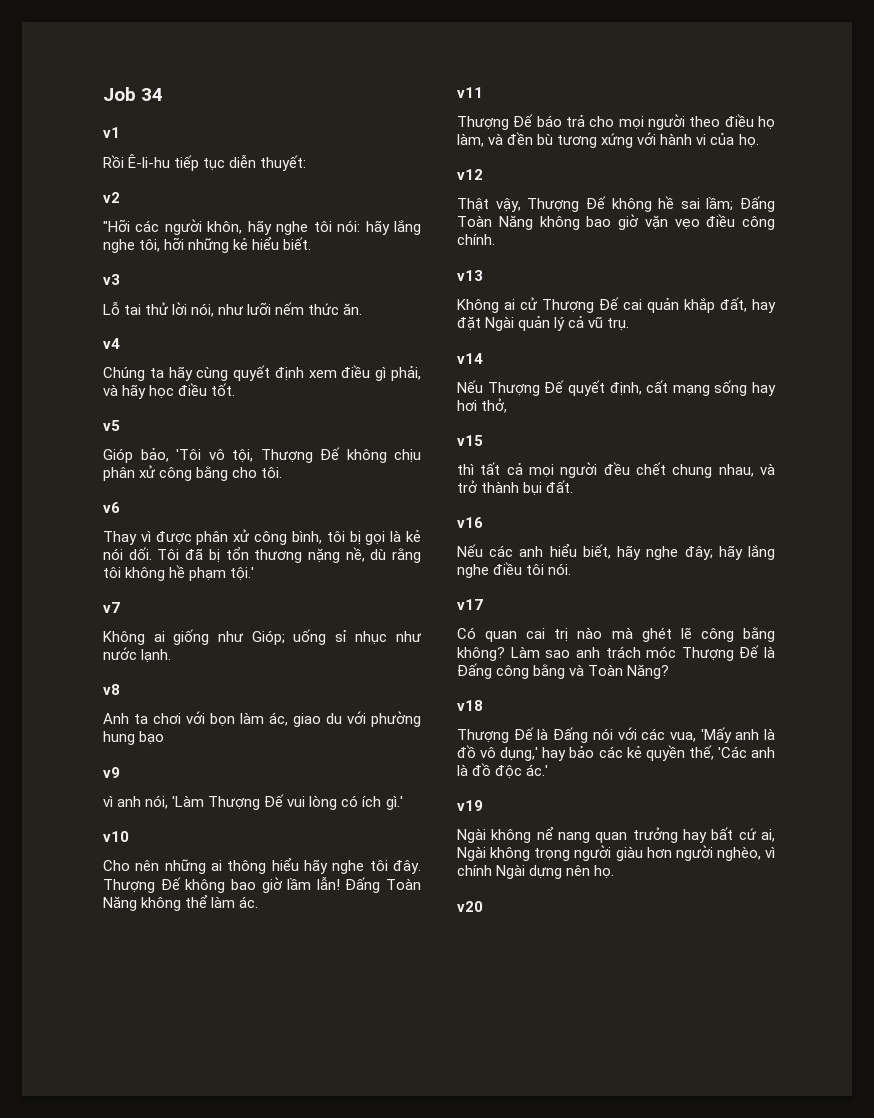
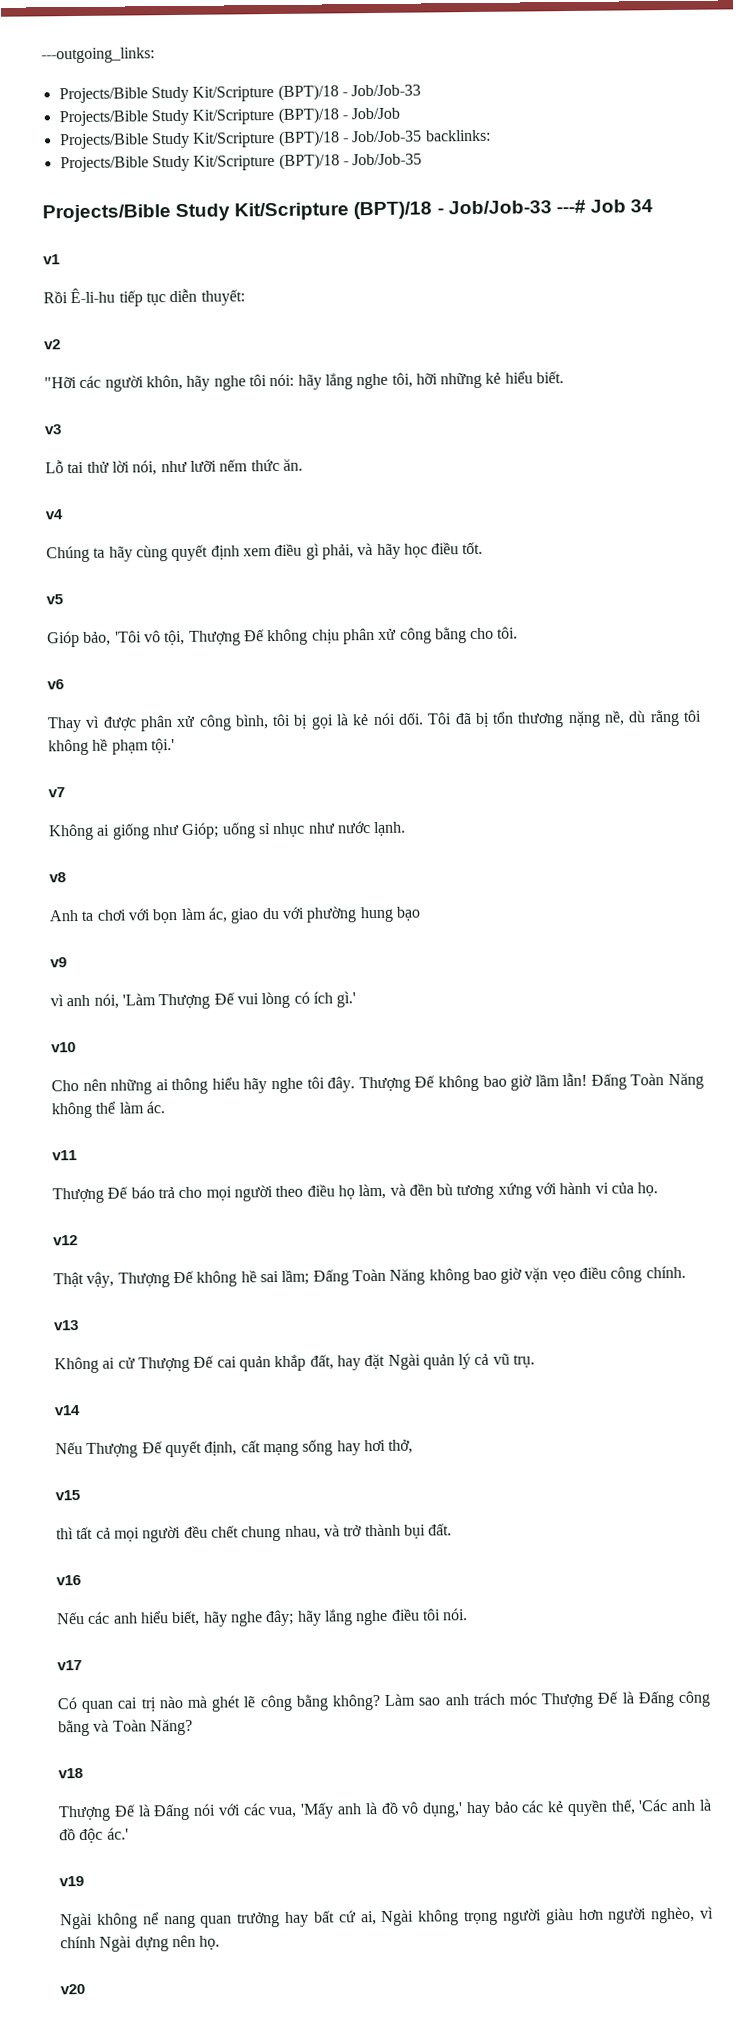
- Job 34
+ ---outgoing_links:
+ Projects/Bible Study Kit/Scripture (BPT)/18 - Job/Job-33
+ Projects/Bible Study Kit/Scripture (BPT)/18 - Job/Job
+ Projects/Bible Study Kit/Scripture (BPT)/18 - Job/Job-35 backlinks:
+ Projects/Bible Study Kit/Scripture (BPT)/18 - Job/Job-35
+ Projects/Bible Study Kit/Scripture (BPT)/18 - Job/Job-33 ---# Job 34

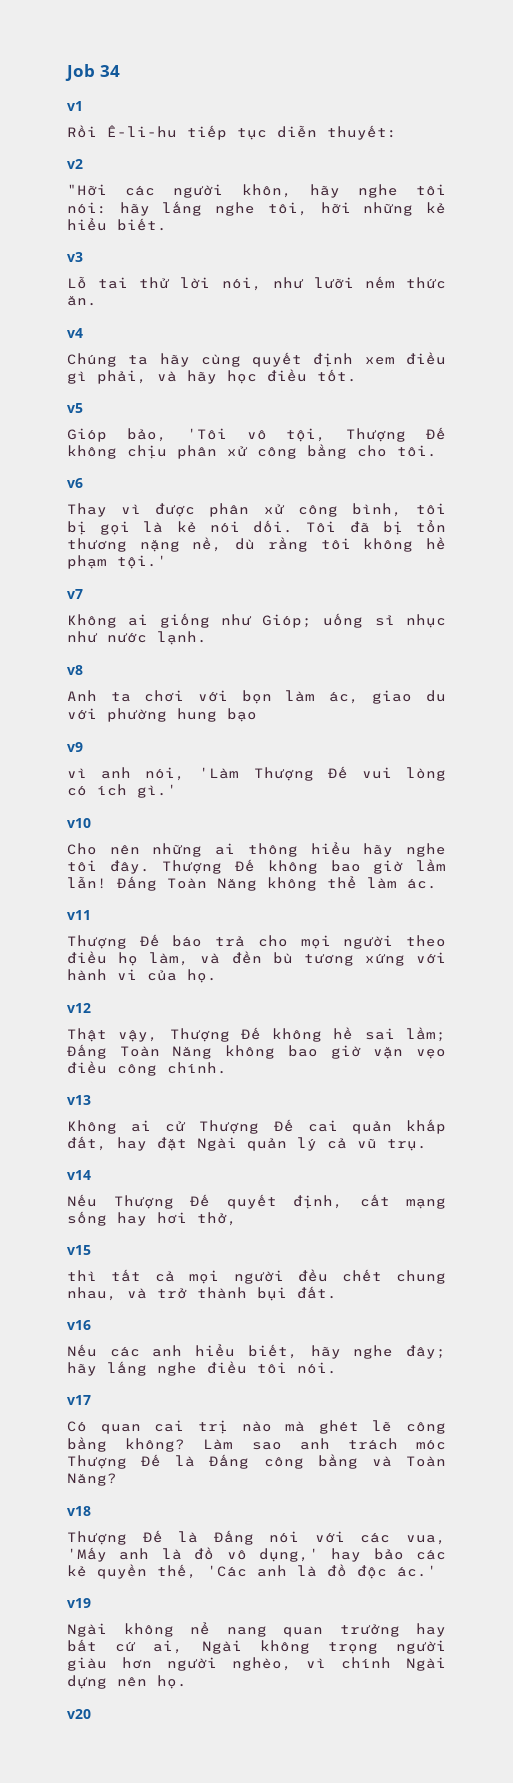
- ---outgoing_links:
- Projects/Bible Study Kit/Scripture (BPT)/18 - Job/Job-33
- Projects/Bible Study Kit/Scripture (BPT)/18 - Job/Job
- Projects/Bible Study Kit/Scripture (BPT)/18 - Job/Job-35 backlinks:
- Projects/Bible Study Kit/Scripture (BPT)/18 - Job/Job-35
- Projects/Bible Study Kit/Scripture (BPT)/18 - Job/Job-33 ---# Job 34
+ Job 34

